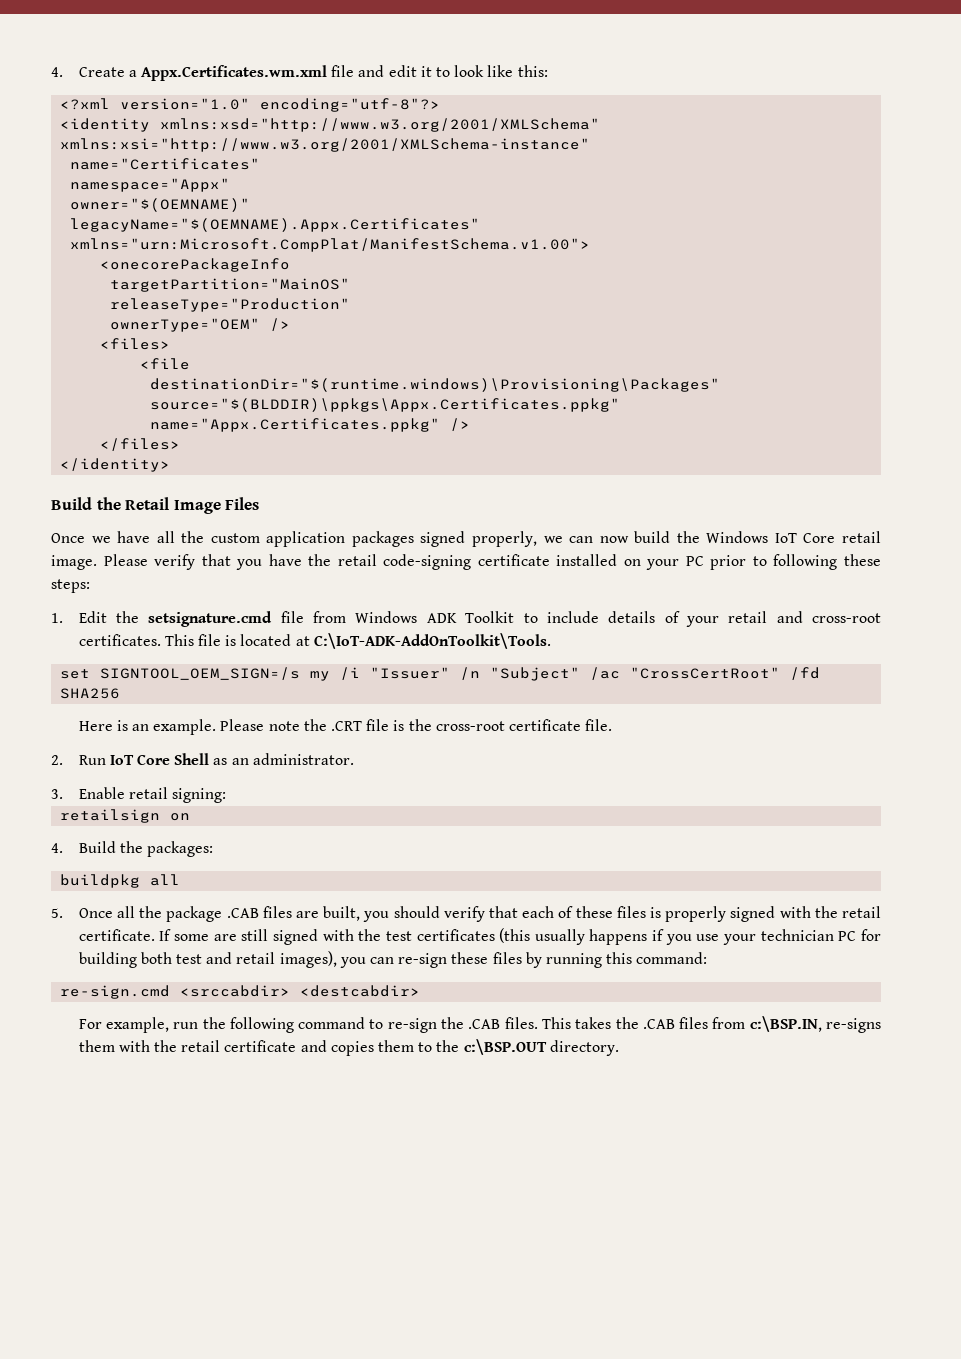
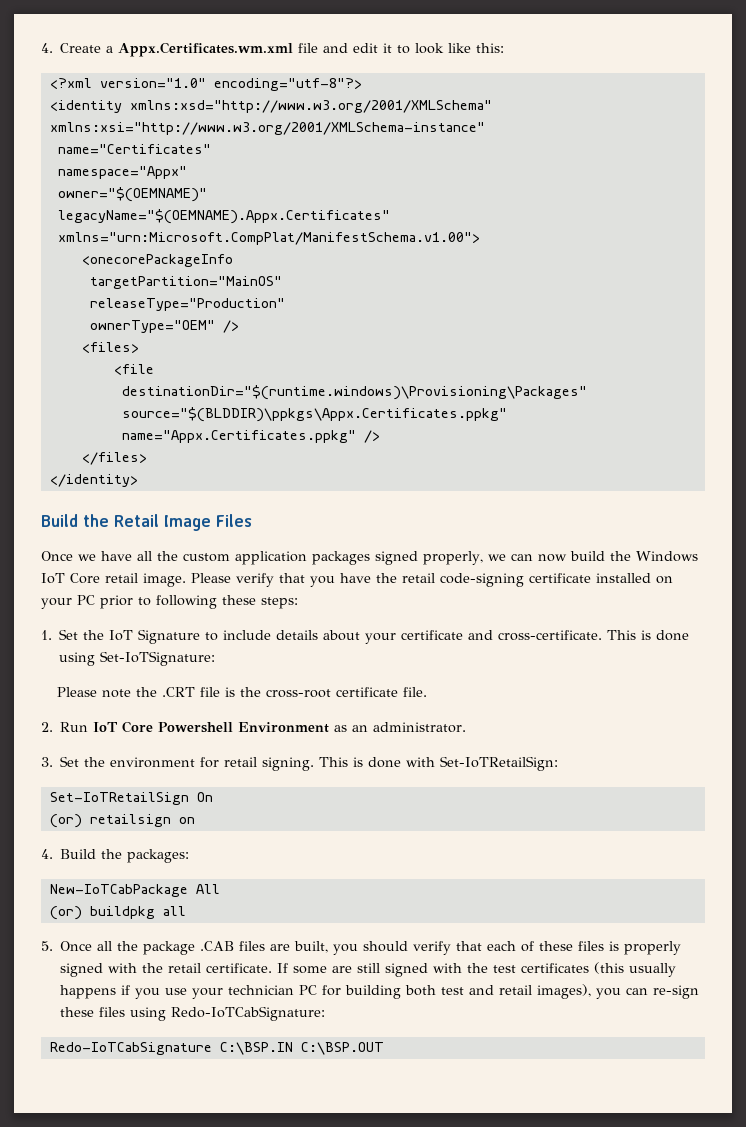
- 1. Edit the setsignature.cmd file from Windows ADK Toolkit to include details of your retail and cross-root certificates. This file is located at C:\IoT-ADK-AddOnToolkit\Tools.
- set SIGNTOOL_OEM_SIGN=/s my /i "Issuer" /n "Subject" /ac "CrossCertRoot" /fd SHA256
- Here is an example. Please note the .CRT file is the cross-root certificate file.
+ 1. Set the IoT Signature to include details about your certificate and cross-certificate. This is done using Set-IoTSignature:
+ Please note the .CRT file is the cross-root certificate file.
- 2. Run IoT Core Shell as an administrator.
+ 2. Run IoT Core Powershell Environment as an administrator.
- 3. Enable retail signing:
- retailsign on
+ 3. Set the environment for retail signing. This is done with Set-IoTRetailSign:
+ Set-IoTRetailSign On
+ (or) retailsign on
- buildpkg all
+ New-IoTCabPackage All
+ (or) buildpkg all
- If some are still signed with the test certificates (this usually happens if you use your technician PC for building both test and retail images), you can re-sign these files by running this command:
- re-sign.cmd <srccabdir> <destcabdir>
- For example, run the following command to re-sign the .CAB files. This takes the .CAB files from c:\BSP.IN, re-signs them with the retail certificate and copies them to the c:\BSP.OUT directory.
+ If some are still signed with the test certificates (this usually happens if you use your technician PC for building both test and retail images), you can re-sign these files using Redo-IoTCabSignature:
+ Redo-IoTCabSignature C:\BSP.IN C:\BSP.OUT

